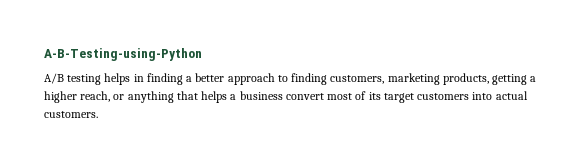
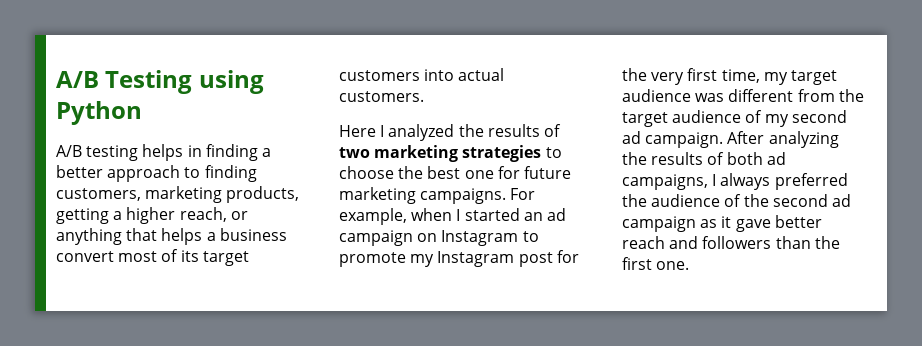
- A-B-Testing-using-Python
+ A/B Testing using Python
+ Here I analyzed the results of two marketing strategies to choose the best one for future marketing campaigns. For example, when I started an ad campaign on Instagram to promote my Instagram post for the very first time, my target audience was different from the target audience of my second ad campaign. After analyzing the results of both ad campaigns, I always preferred the audience of the second ad campaign as it gave better reach and followers than the first one.

